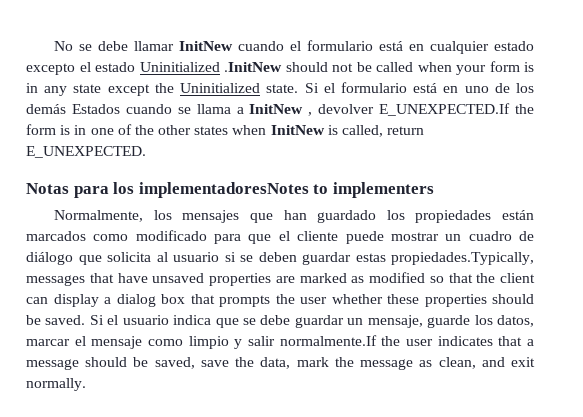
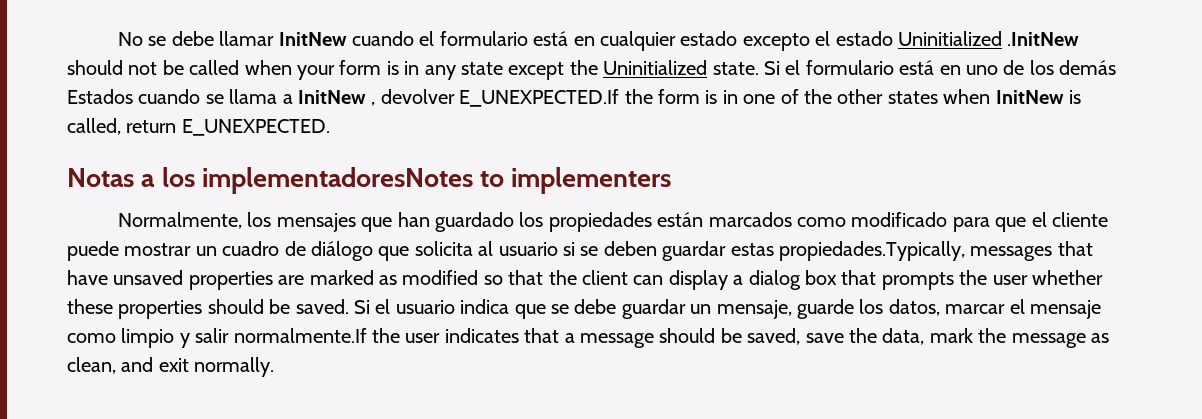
- Notas para los implementadoresNotes to implementers
+ Notas a los implementadoresNotes to implementers

